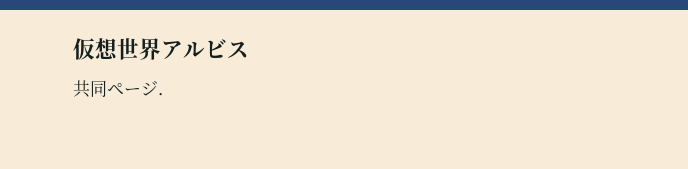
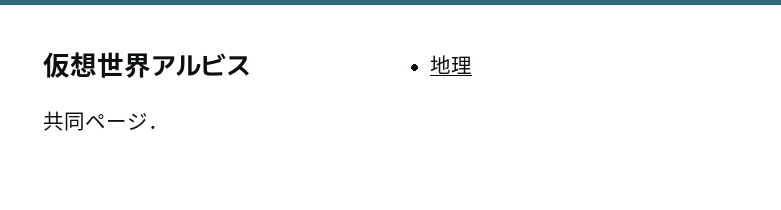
+ 地理

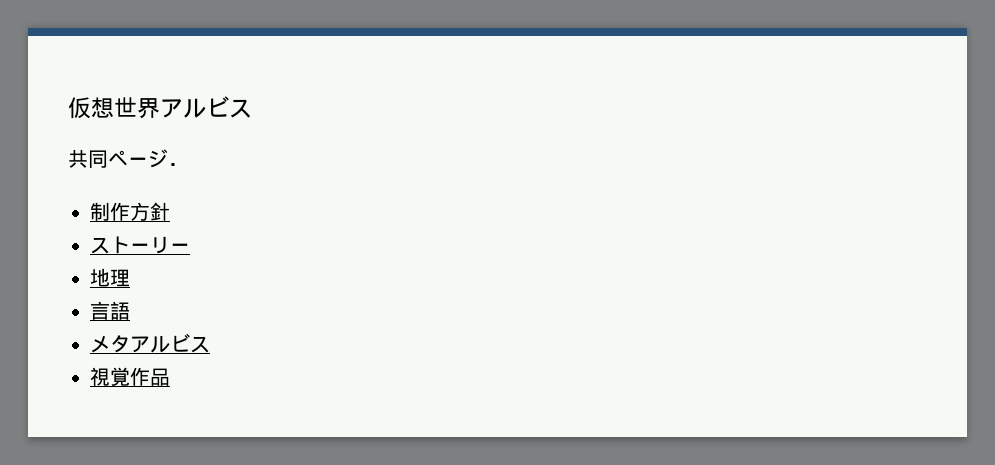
+ 制作方針
+ ストーリー
  地理
+ 言語
+ メタアルビス
+ 視覚作品

